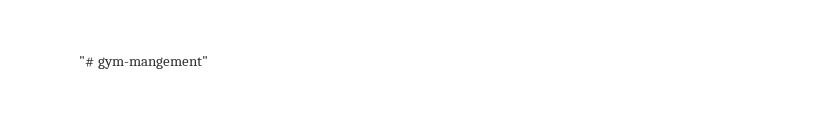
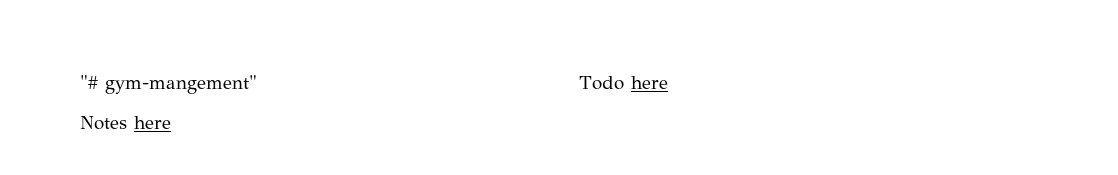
+ Notes here
+ Todo here

